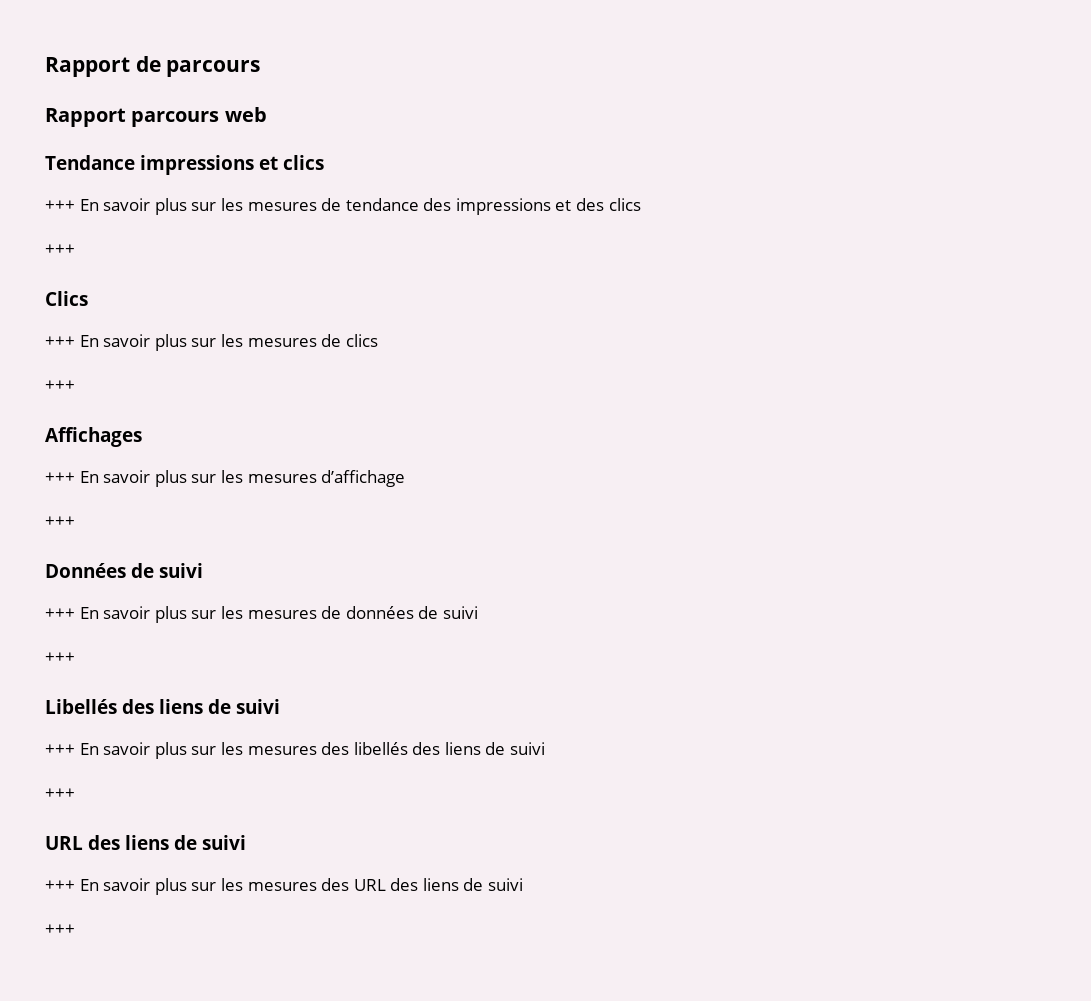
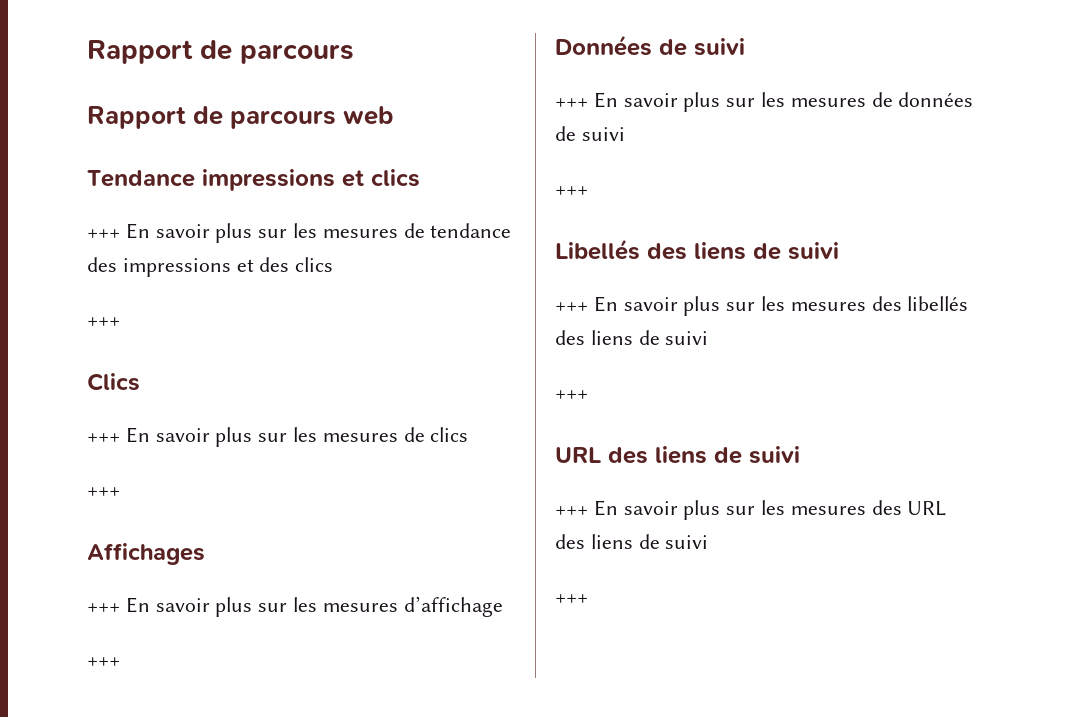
- Rapport parcours web
+ Rapport de parcours web

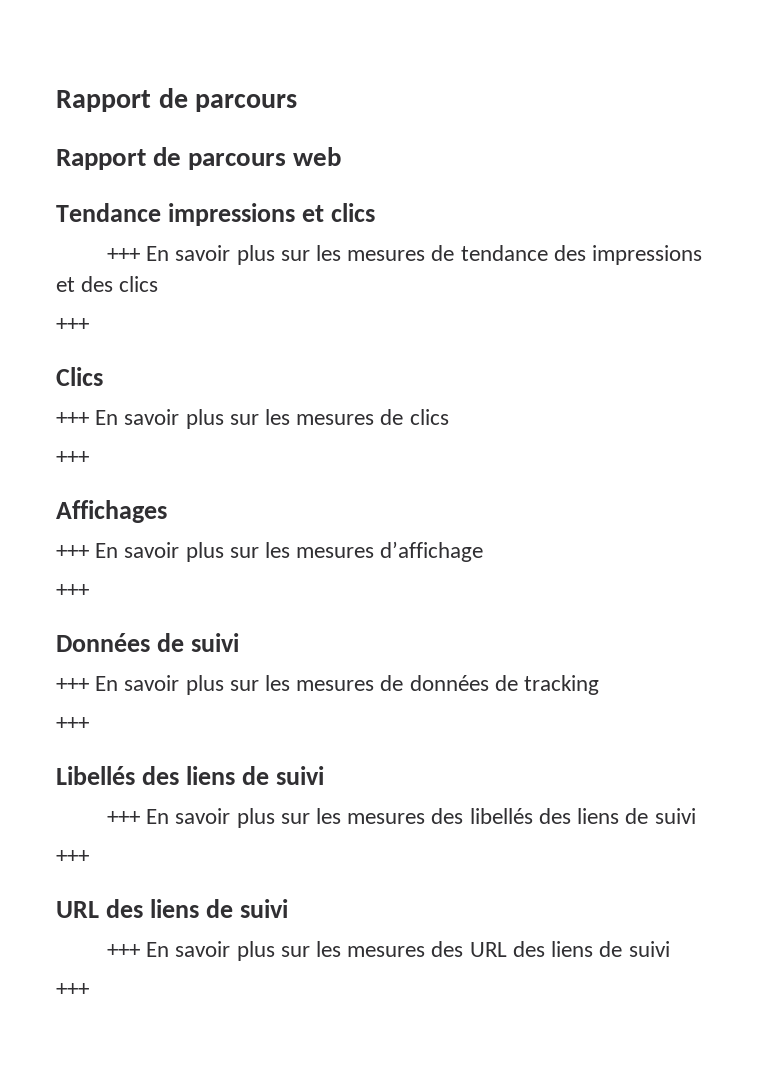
- +++ En savoir plus sur les mesures de données de suivi
+ +++ En savoir plus sur les mesures de données de tracking

